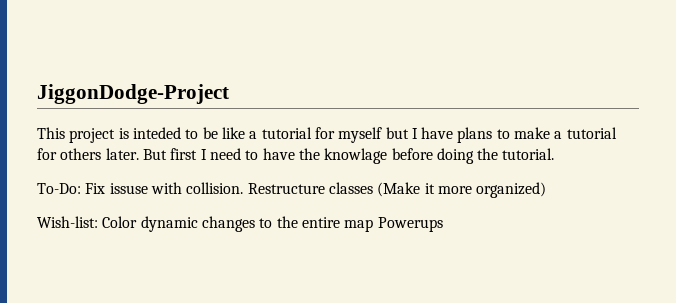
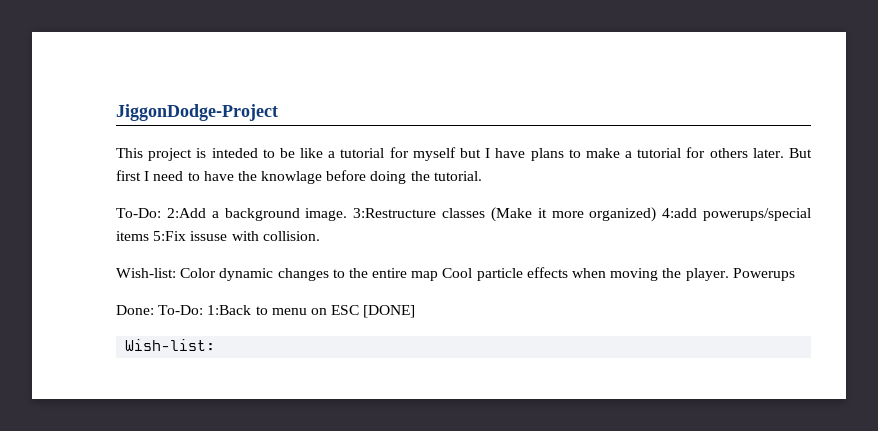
- To-Do: Fix issuse with collision. Restructure classes (Make it more organized)
+ To-Do: 2:Add a background image. 3:Restructure classes (Make it more organized) 4:add powerups/special items 5:Fix issuse with collision.
- Wish-list: Color dynamic changes to the entire map Powerups
+ Wish-list: Color dynamic changes to the entire map Cool particle effects when moving the player. Powerups
+ Done: To-Do: 1:Back to menu on ESC [DONE]
+ Wish-list:

